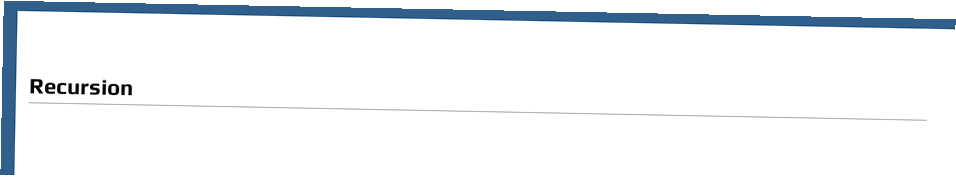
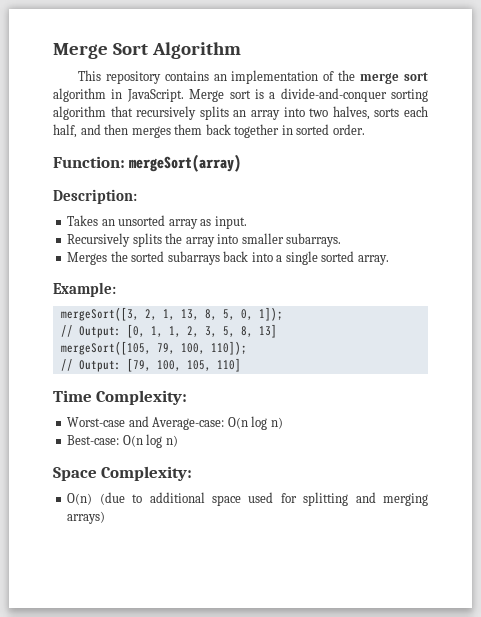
- Recursion
+ Merge Sort Algorithm
+ This repository contains an implementation of the merge sort algorithm in JavaScript. Merge sort is a divide-and-conquer sorting algorithm that recursively splits an array into two halves, sorts each half, and then merges them back together in sorted order.
+ Function: mergeSort(array)
+ Description:
+ Takes an unsorted array as input.
+ Recursively splits the array into smaller subarrays.
+ Merges the sorted subarrays back into a single sorted array.
+ Example:
+ mergeSort([3, 2, 1, 13, 8, 5, 0, 1]);
+ // Output: [0, 1, 1, 2, 3, 5, 8, 13]
+ mergeSort([105, 79, 100, 110]);
+ // Output: [79, 100, 105, 110]
+ Time Complexity:
+ Worst-case and Average-case: O(n log n)
+ Best-case: O(n log n)
+ Space Complexity:
+ O(n) (due to additional space used for splitting and merging arrays)

